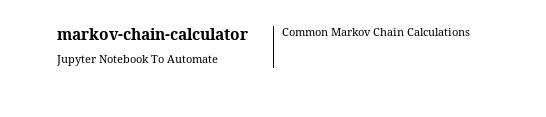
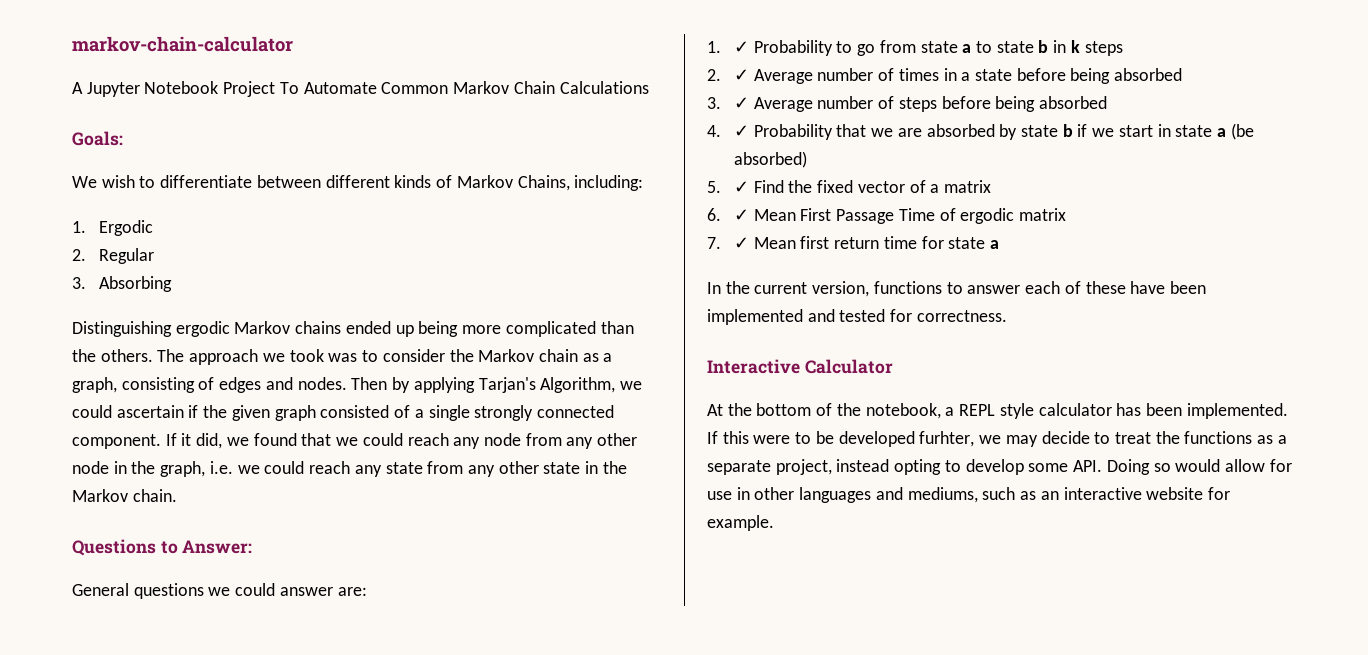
- Jupyter Notebook To Automate Common Markov Chain Calculations
+ A Jupyter Notebook Project To Automate Common Markov Chain Calculations
+ Goals:
+ We wish to differentiate between different kinds of Markov Chains, including:
+ 1. Ergodic
+ 2. Regular
+ 3. Absorbing
+ Distinguishing ergodic Markov chains ended up being more complicated than the others. The approach we took was to consider the Markov chain as a graph, consisting of edges and nodes. Then by applying Tarjan's Algorithm, we could ascertain if the given graph consisted of a single strongly connected component. If it did, we found that we could reach any node from any other node in the graph, i.e. we could reach any state from any other state in the Markov chain.
+ Questions to Answer:
+ General questions we could answer are:
+ 1. ✓ Probability to go from state a to state b in k steps
+ 2. ✓ Average number of times in a state before being absorbed
+ 3. ✓ Average number of steps before being absorbed
+ 4. ✓ Probability that we are absorbed by state b if we start in state a (be absorbed)
+ 5. ✓ Find the fixed vector of a matrix
+ 6. ✓ Mean First Passage Time of ergodic matrix
+ 7. ✓ Mean first return time for state a
+ In the current version, functions to answer each of these have been implemented and tested for correctness.
+ Interactive Calculator
+ At the bottom of the notebook, a REPL style calculator has been implemented. If this were to be developed furhter, we may decide to treat the functions as a separate project, instead opting to develop some API. Doing so would allow for use in other languages and mediums, such as an interactive website for example.

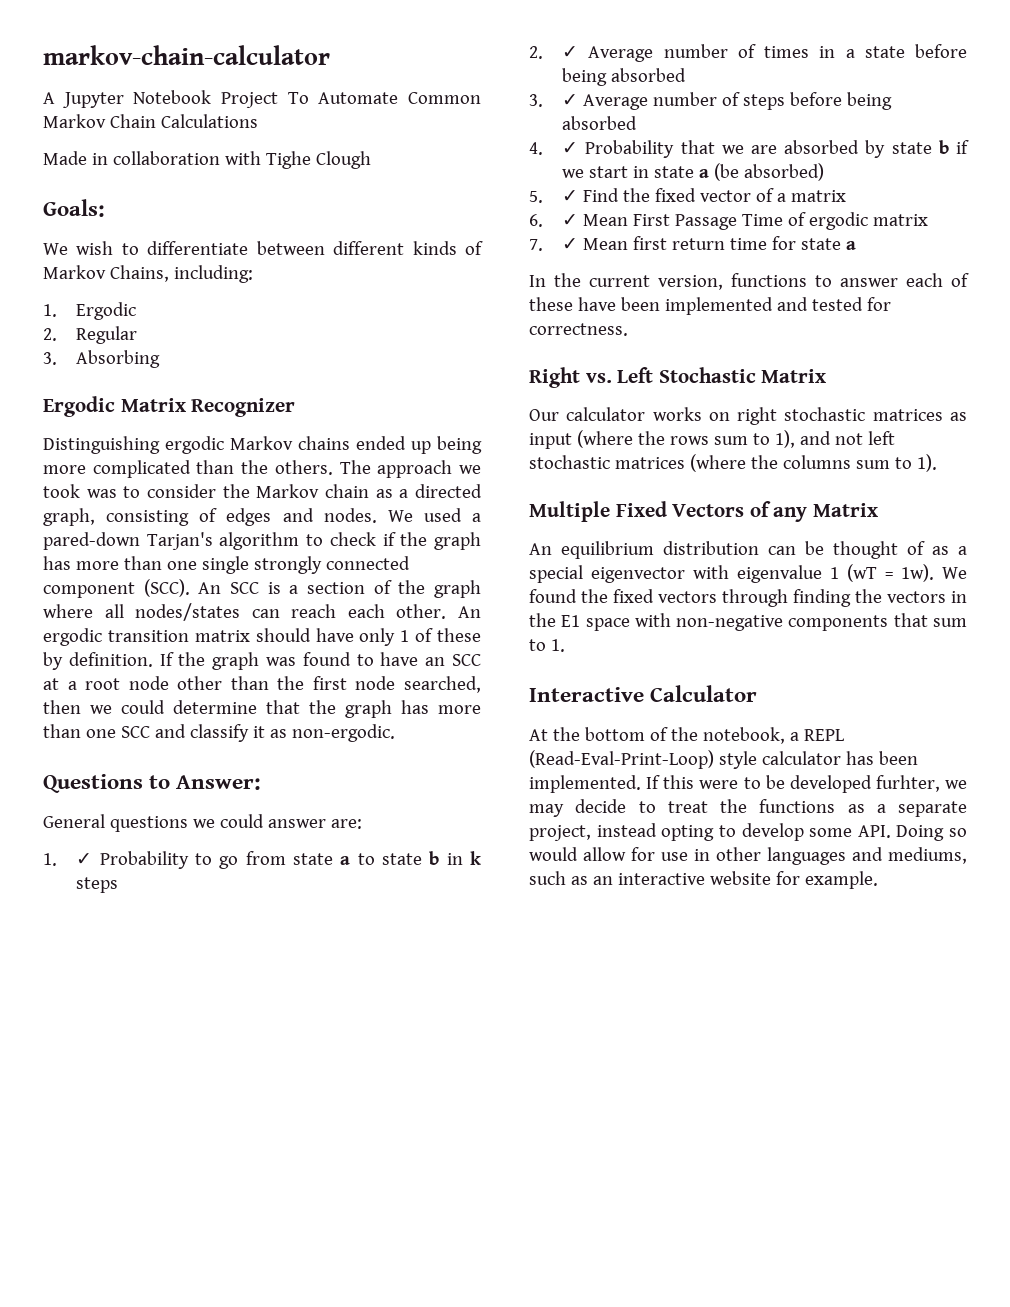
+ Made in collaboration with Tighe Clough
+ Ergodic Matrix Recognizer
- The approach we took was to consider the Markov chain as a graph, consisting of edges and nodes.
+ The approach we took was to consider the Markov chain as a directed graph, consisting of edges and nodes.
- Then by applying Tarjan's Algorithm, we could ascertain if the given graph consisted of a single strongly connected component. If it did, we found that we could reach any node from any other node in the graph, i.e. we could reach any state from any other state in the Markov chain.
+ We used a pared-down Tarjan's algorithm to check if the graph has more than one single strongly connected component (SCC). An SCC is a section of the graph where all nodes/states can reach each other. An ergodic transition matrix should have only 1 of these by definition. If the graph was found to have an SCC at a root node other than the first node searched, then we could determine that the graph has more than one SCC and classify it as non-ergodic.
+ Right vs. Left Stochastic Matrix
+ Our calculator works on right stochastic matrices as input (where the rows sum to 1), and not left stochastic matrices (where the columns sum to 1).
+ Multiple Fixed Vectors of any Matrix
+ An equilibrium distribution can be thought of as a special eigenvector with eigenvalue 1 (wT = 1w). We found the fixed vectors through finding the vectors in the E1 space with non-negative components that sum to 1.
- At the bottom of the notebook, a REPL style calculator has been implemented.
+ At the bottom of the notebook, a REPL (Read-Eval-Print-Loop) style calculator has been implemented.

